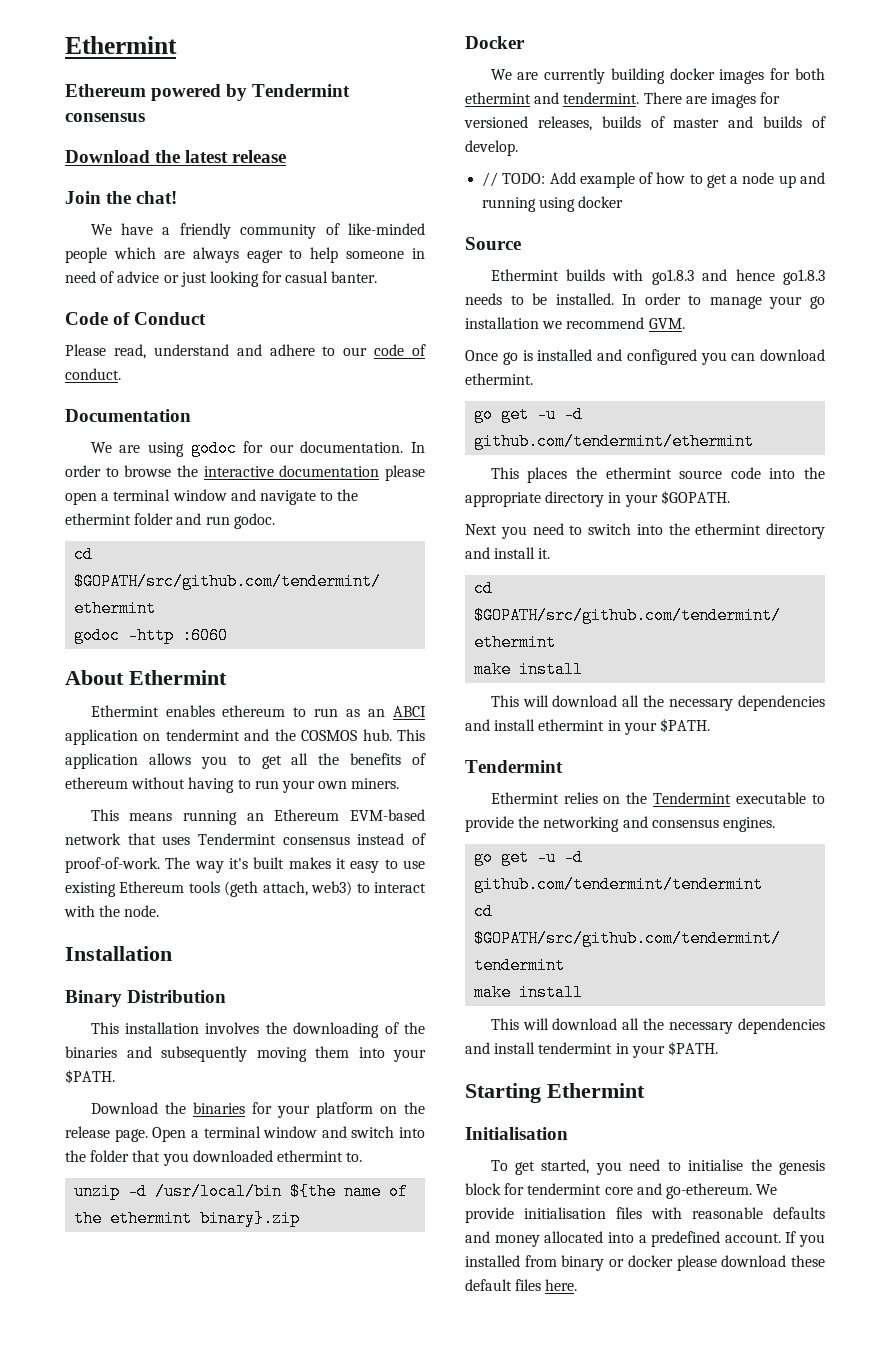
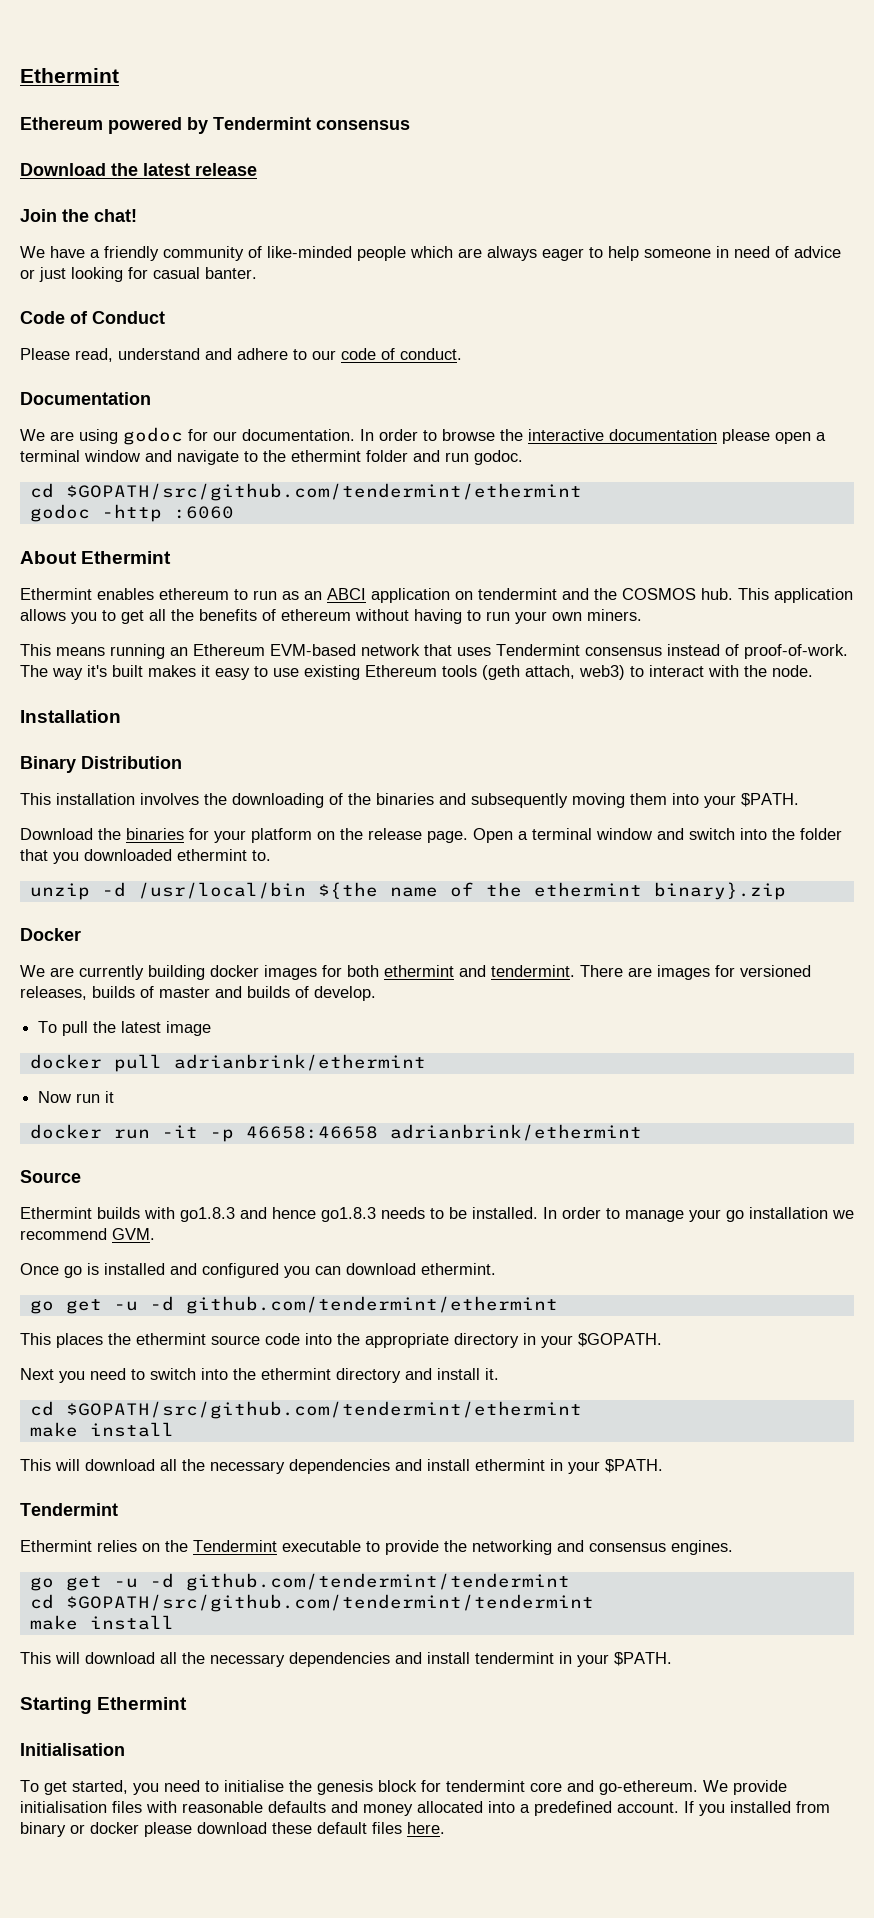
- // TODO: Add example of how to get a node up and running using docker
+ To pull the latest image
+ docker pull adrianbrink/ethermint
+ Now run it
+ docker run -it -p 46658:46658 adrianbrink/ethermint

